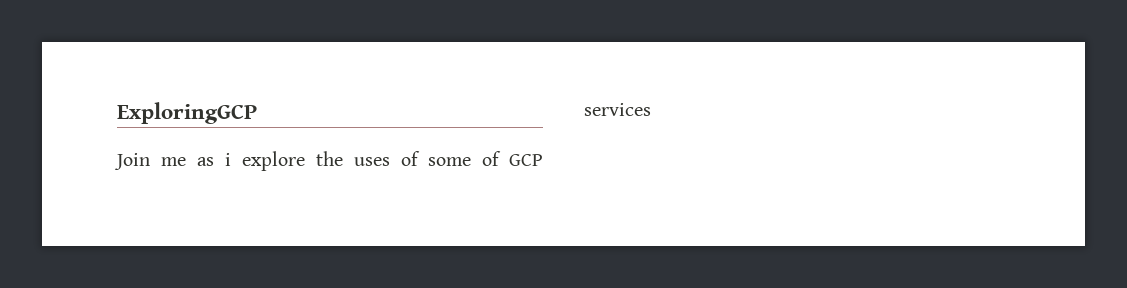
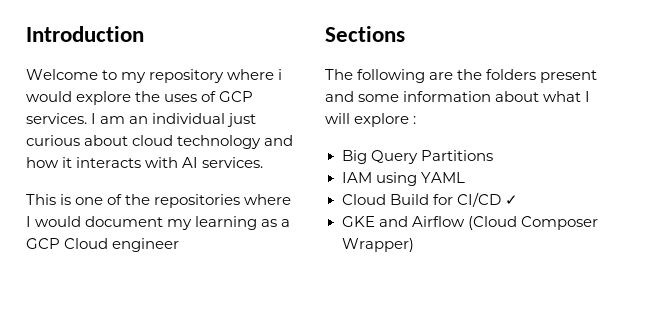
- ExploringGCP
- Join me as i explore the uses of some of GCP services
+ Introduction
+ Welcome to my repository where i would explore the uses of GCP services. I am an individual just curious about cloud technology and how it interacts with AI services.
+ This is one of the repositories where I would document my learning as a GCP Cloud engineer
+ Sections
+ The following are the folders present and some information about what I will explore :
+ Big Query Partitions
+ IAM using YAML
+ Cloud Build for CI/CD ✓
+ GKE and Airflow (Cloud Composer Wrapper)

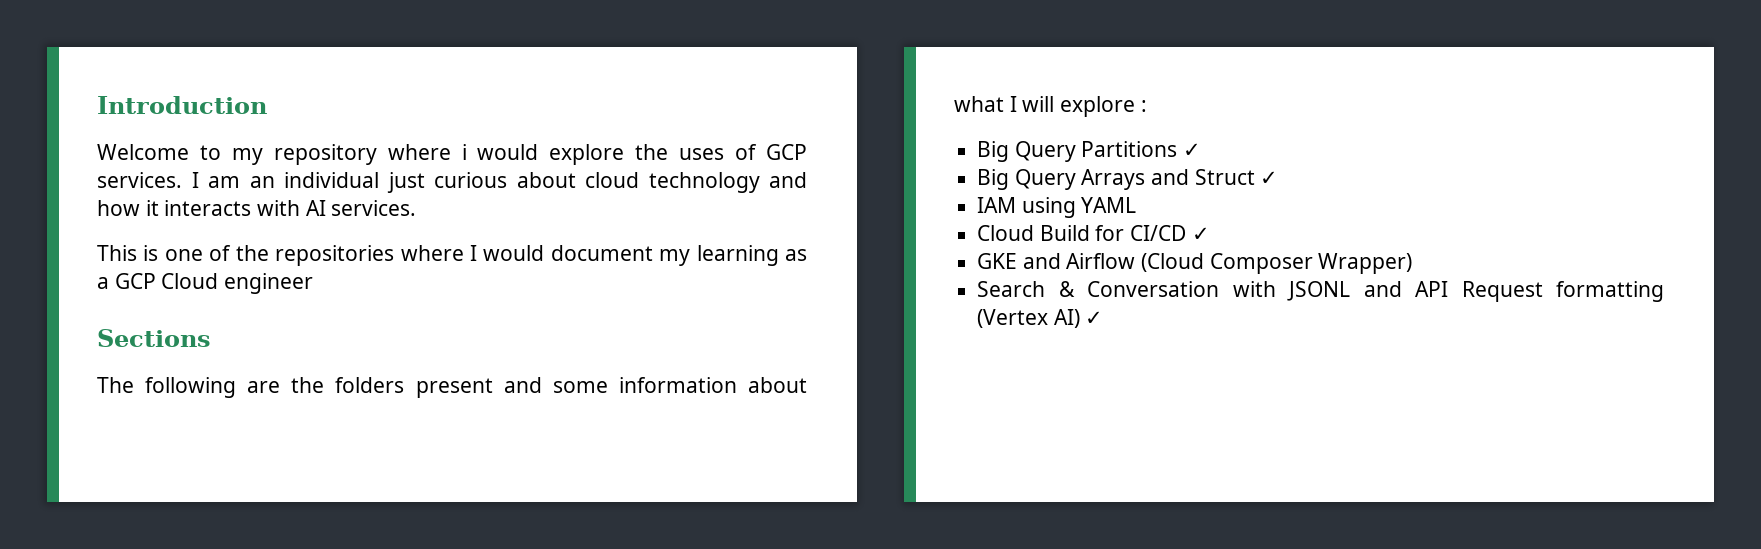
- Big Query Partitions
+ Big Query Partitions ✓
+ Big Query Arrays and Struct ✓
+ Search & Conversation with JSONL and API Request formatting (Vertex AI) ✓

